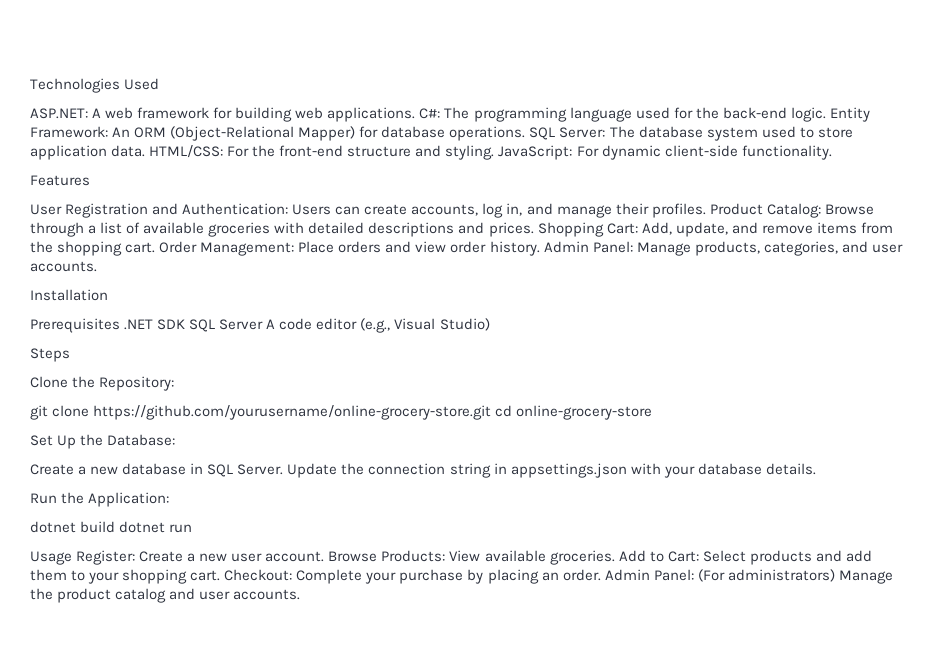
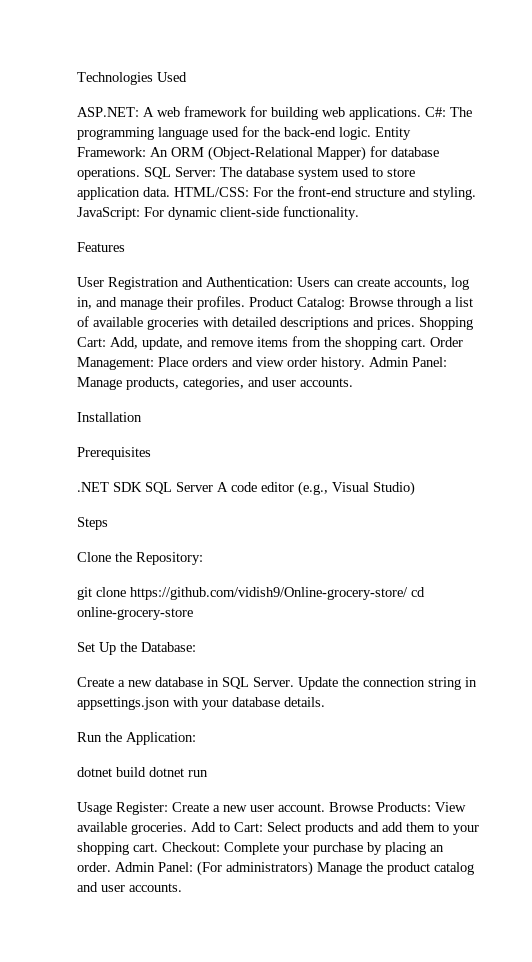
- Prerequisites .NET SDK SQL Server A code editor (e.g., Visual Studio)
+ Prerequisites
+ .NET SDK SQL Server A code editor (e.g., Visual Studio)
- git clone https://github.com/yourusername/online-grocery-store.git cd online-grocery-store
+ git clone https://github.com/vidish9/Online-grocery-store/ cd online-grocery-store

